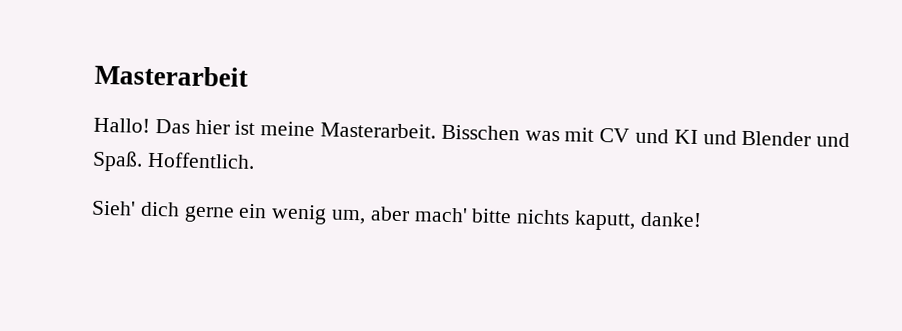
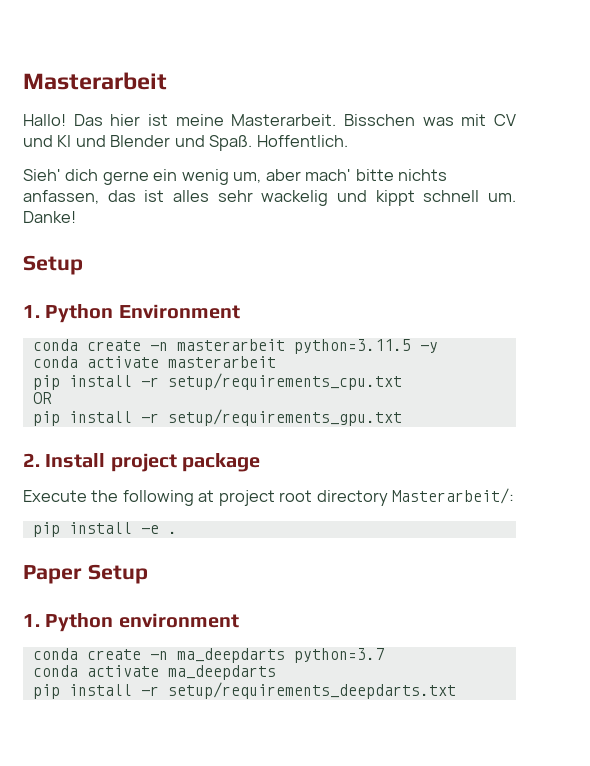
- Sieh' dich gerne ein wenig um, aber mach' bitte nichts kaputt, danke!
+ Sieh' dich gerne ein wenig um, aber mach' bitte nichts anfassen, das ist alles sehr wackelig und kippt schnell um. Danke!
+ Setup
+ 1. Python Environment
+ conda create -n masterarbeit python=3.11.5 -y
+ conda activate masterarbeit
+ pip install -r setup/requirements_cpu.txt
+ OR
+ pip install -r setup/requirements_gpu.txt
+ 2. Install project package
+ Execute the following at project root directory Masterarbeit/:
+ pip install -e .
+ Paper Setup
+ 1. Python environment
+ conda create -n ma_deepdarts python=3.7
+ conda activate ma_deepdarts
+ pip install -r setup/requirements_deepdarts.txt

